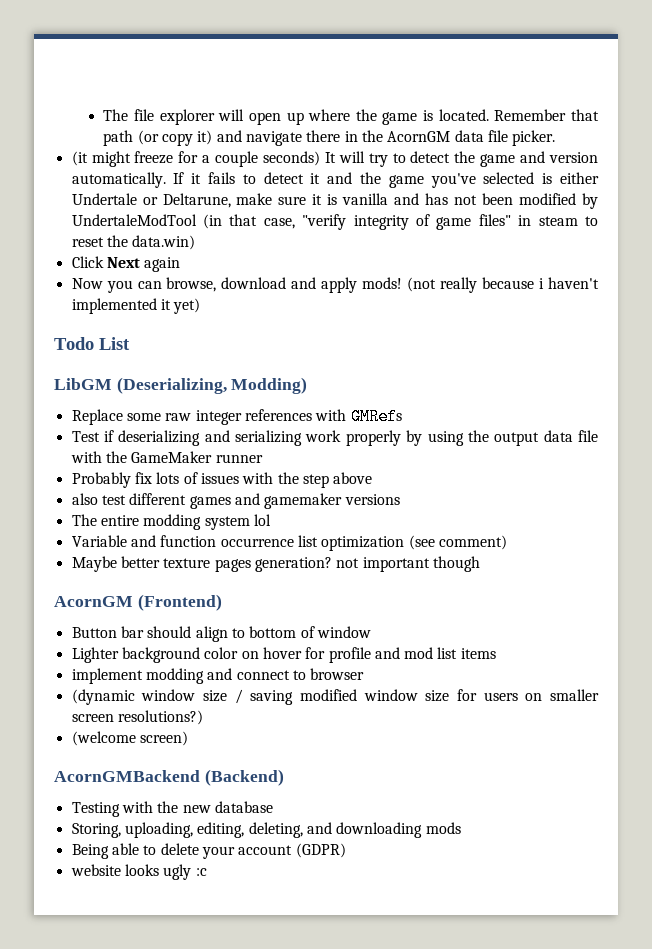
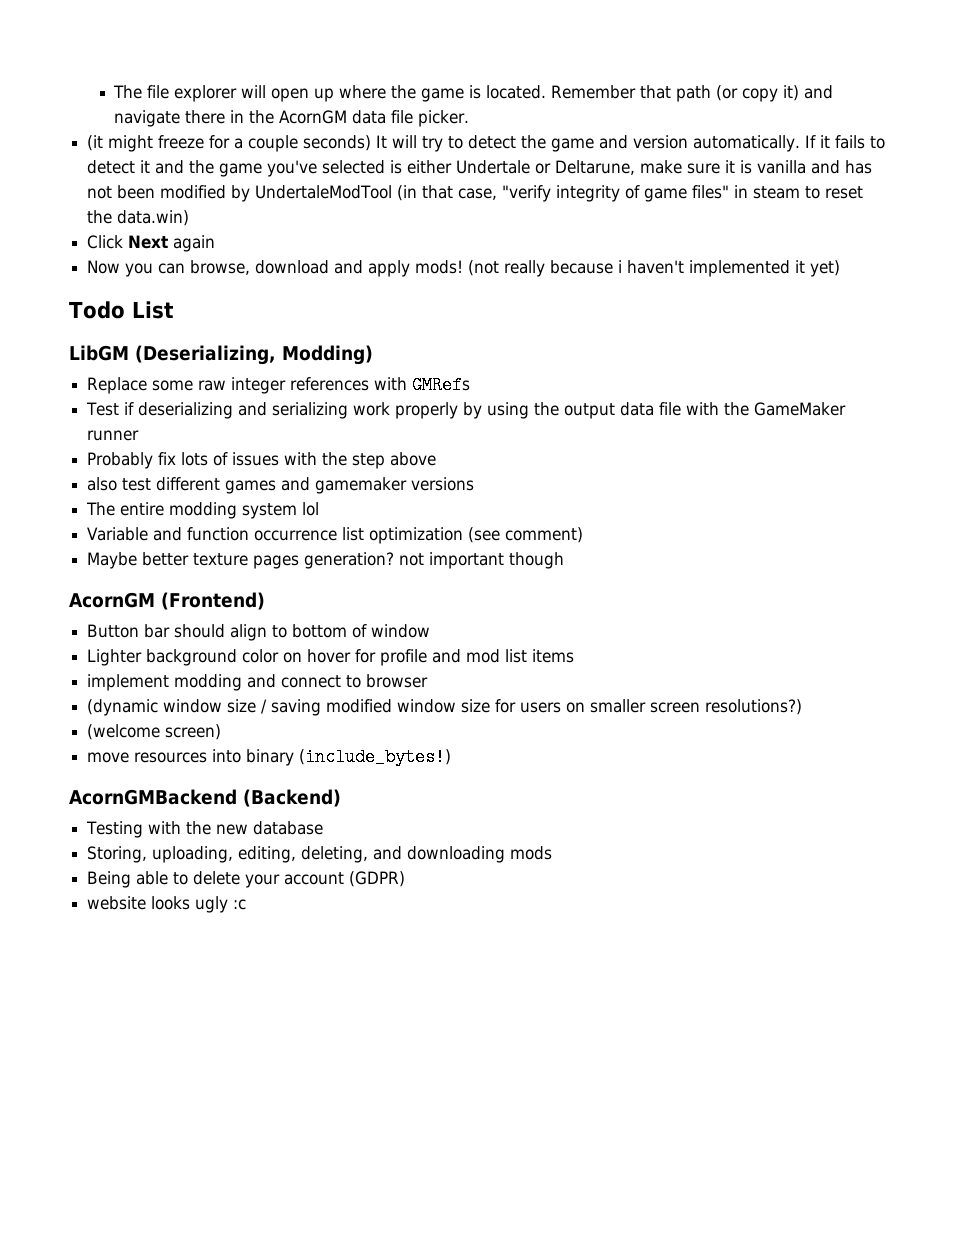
+ move resources into binary (include_bytes!)

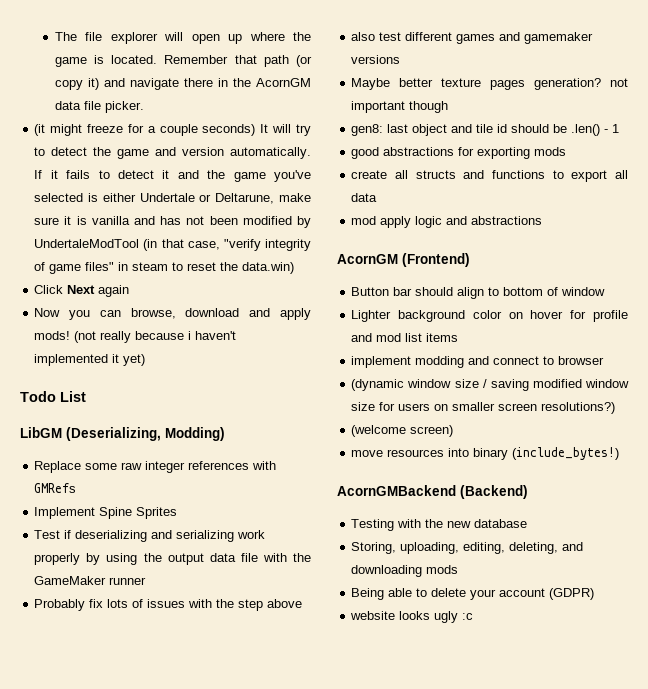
+ Implement Spine Sprites
- The entire modding system lol
- Variable and function occurrence list optimization (see comment)
+ gen8: last object and tile id should be .len() - 1
+ good abstractions for exporting mods
+ create all structs and functions to export all data
+ mod apply logic and abstractions

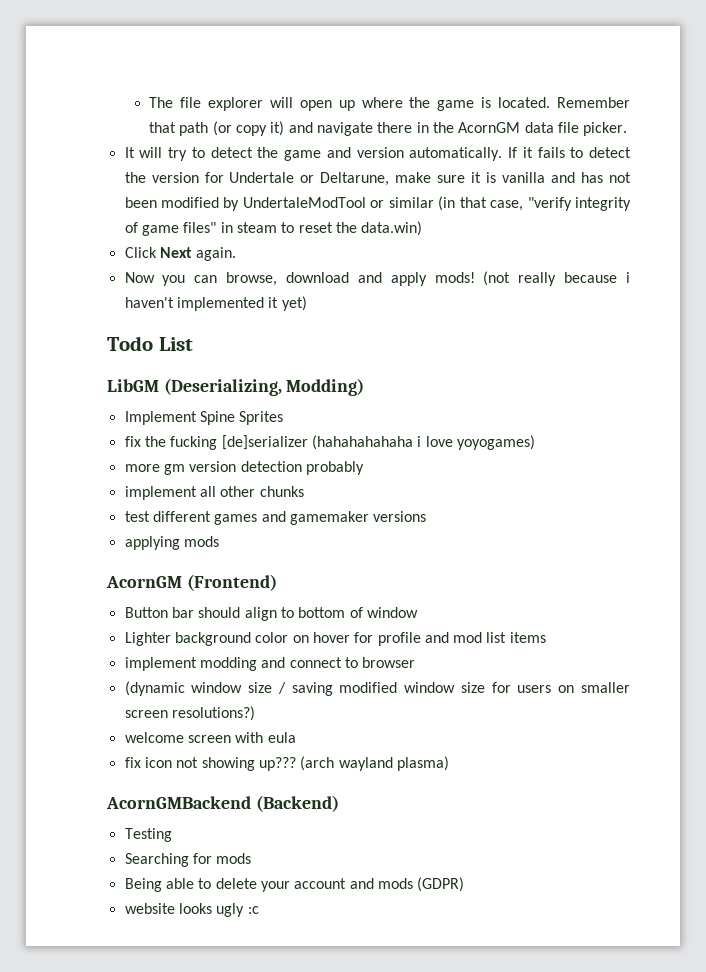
- (it might freeze for a couple seconds) It will try to detect the game and version automatically.
+ It will try to detect the game and version automatically.
- If it fails to detect it and the game you've selected is either Undertale or Deltarune, make sure it is vanilla and has not been modified by UndertaleModTool (in that case, "verify integrity of game files" in steam to reset the data.win)
+ If it fails to detect the version for Undertale or Deltarune, make sure it is vanilla and has not been modified by UndertaleModTool or similar (in that case, "verify integrity of game files" in steam to reset the data.win)
- Click Next again
+ Click Next again.
- Replace some raw integer references with GMRefs
  Implement Spine Sprites
- Test if deserializing and serializing work properly by using the output data file with the GameMaker runner
- Probably fix lots of issues with the step above
- also test different games and gamemaker versions
+ fix the fucking [de]serializer (hahahahahaha i love yoyogames)
+ more gm version detection probably
+ implement all other chunks
+ test different games and gamemaker versions
- Maybe better texture pages generation? not important though
- gen8: last object and tile id should be .len() - 1
- good abstractions for exporting mods
- create all structs and functions to export all data
- mod apply logic and abstractions
+ applying mods
- (welcome screen)
- move resources into binary (include_bytes!)
+ welcome screen with eula
+ fix icon not showing up??? (arch wayland plasma)
  AcornGMBackend (Backend)
- Testing with the new database
- Storing, uploading, editing, deleting, and downloading mods
+ Testing
+ Searching for mods
- Being able to delete your account (GDPR)
+ Being able to delete your account and mods (GDPR)

